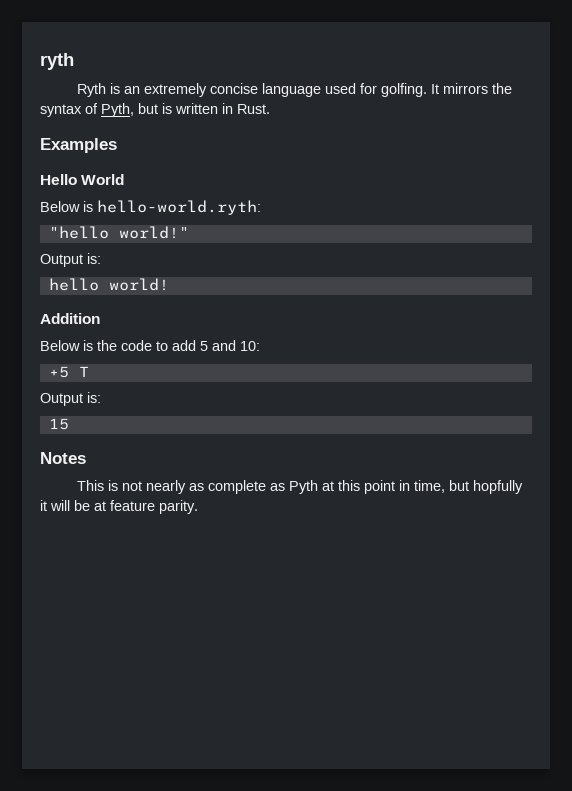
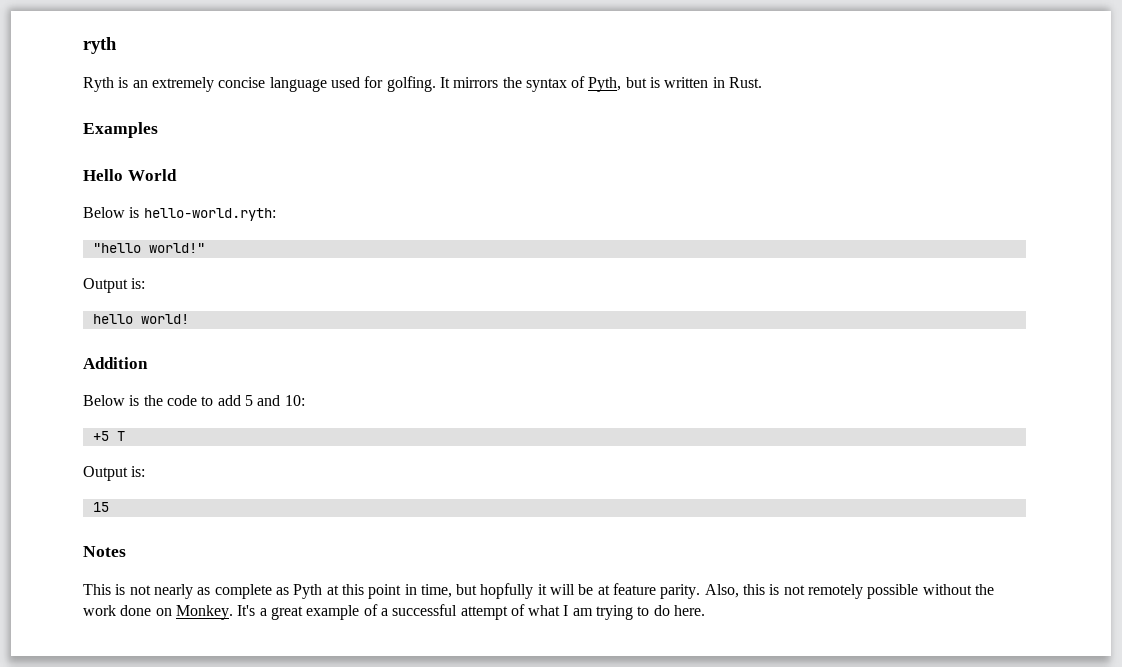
+ Also, this is not remotely possible without the work done on Monkey. It's a great example of a successful attempt of what I am trying to do here.

